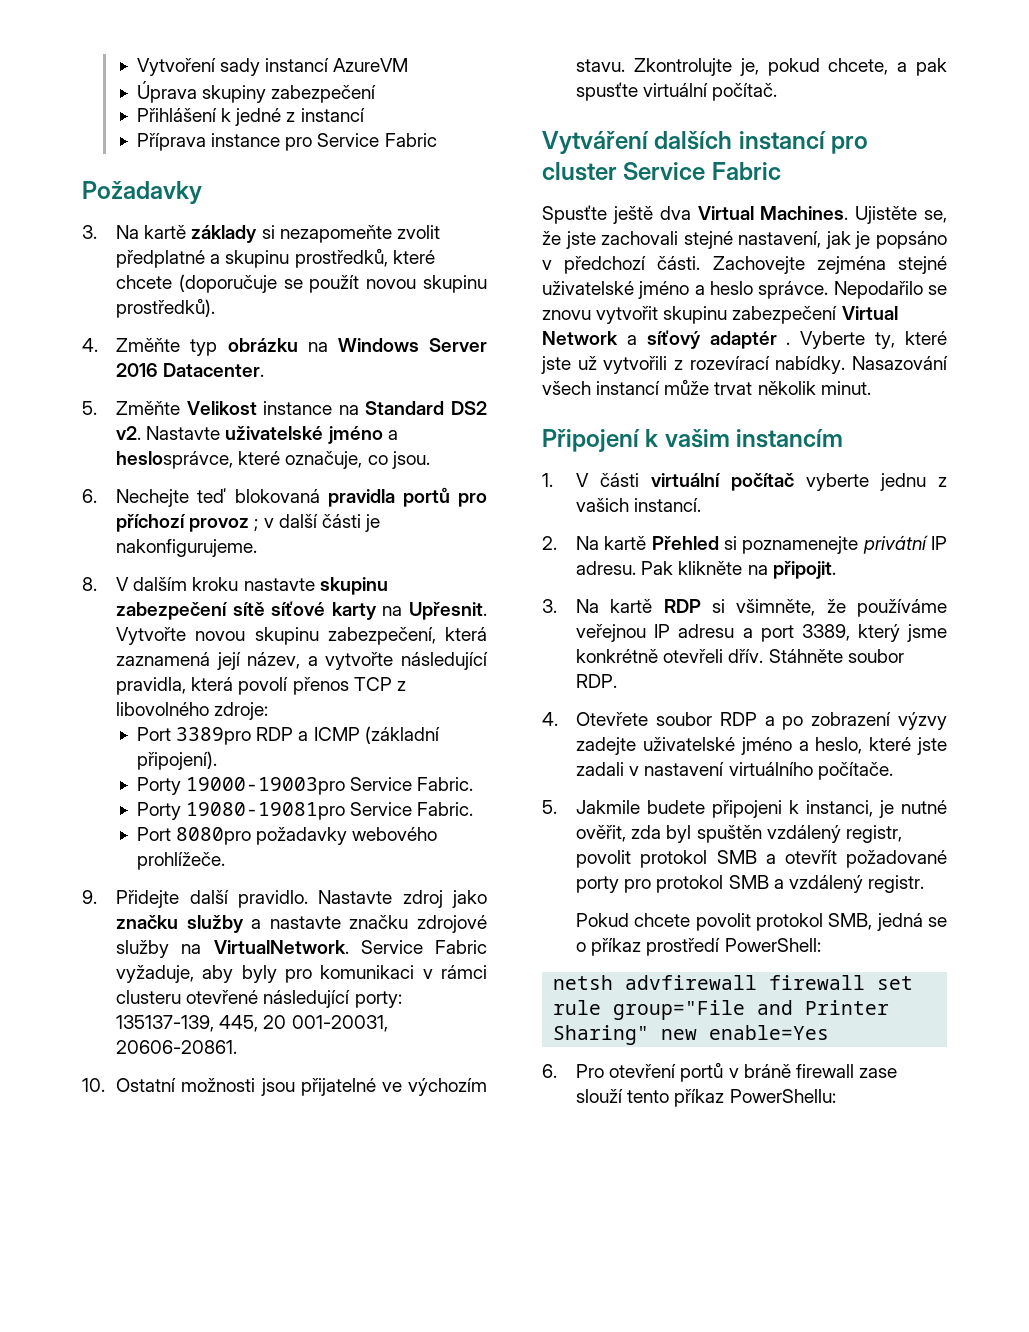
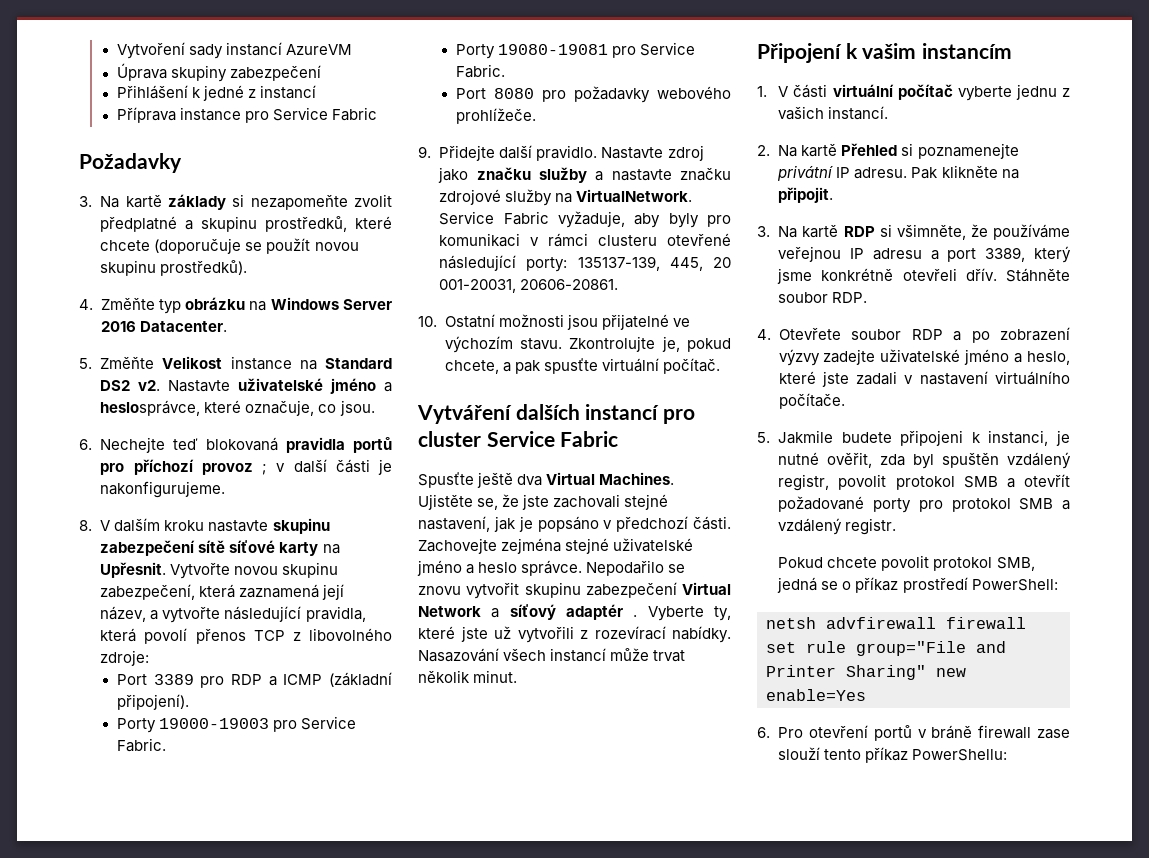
- Port 3389pro RDP a ICMP (základní připojení).
+ Port 3389 pro RDP a ICMP (základní připojení).
- Porty 19000-19003pro Service Fabric.
+ Porty 19000-19003 pro Service Fabric.
- Porty 19080-19081pro Service Fabric.
+ Porty 19080-19081 pro Service Fabric.
- Port 8080pro požadavky webového prohlížeče.
+ Port 8080 pro požadavky webového prohlížeče.

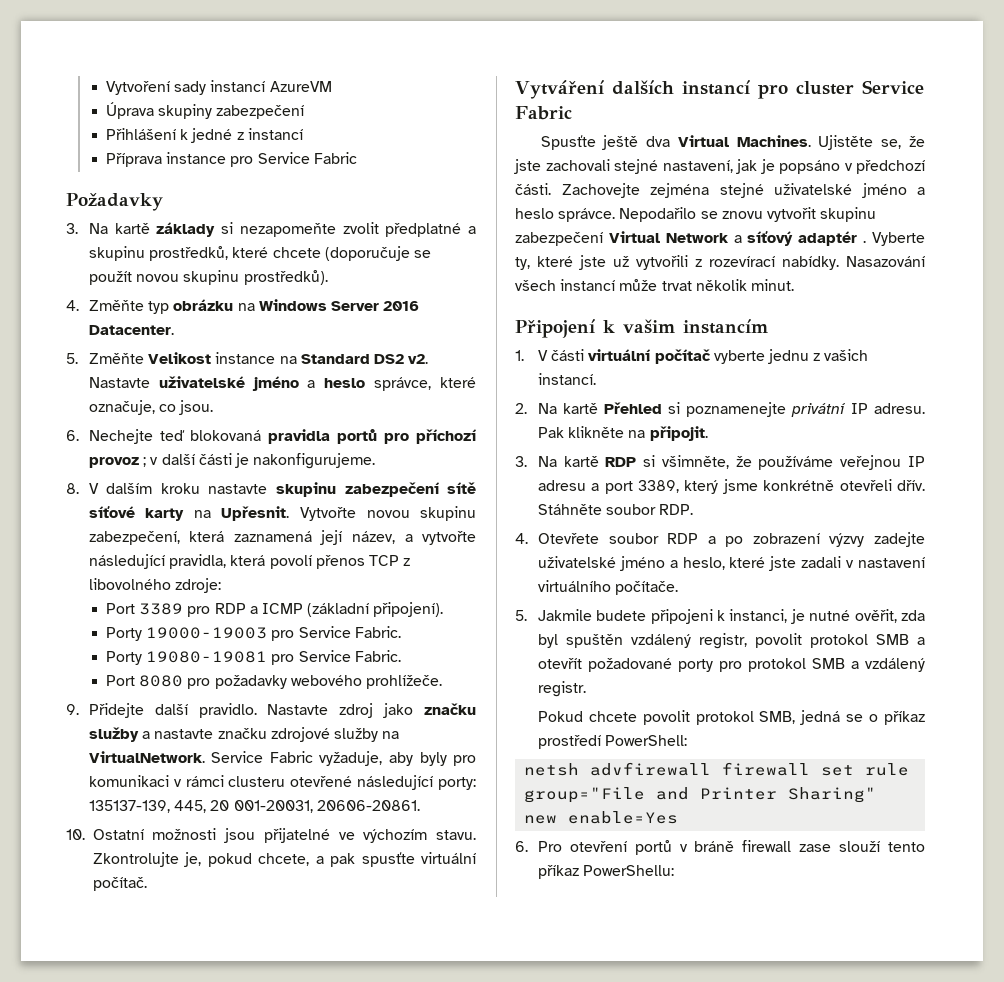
- Nastavte uživatelské jméno a heslosprávce, které označuje, co jsou.
+ Nastavte uživatelské jméno a heslo správce, které označuje, co jsou.

